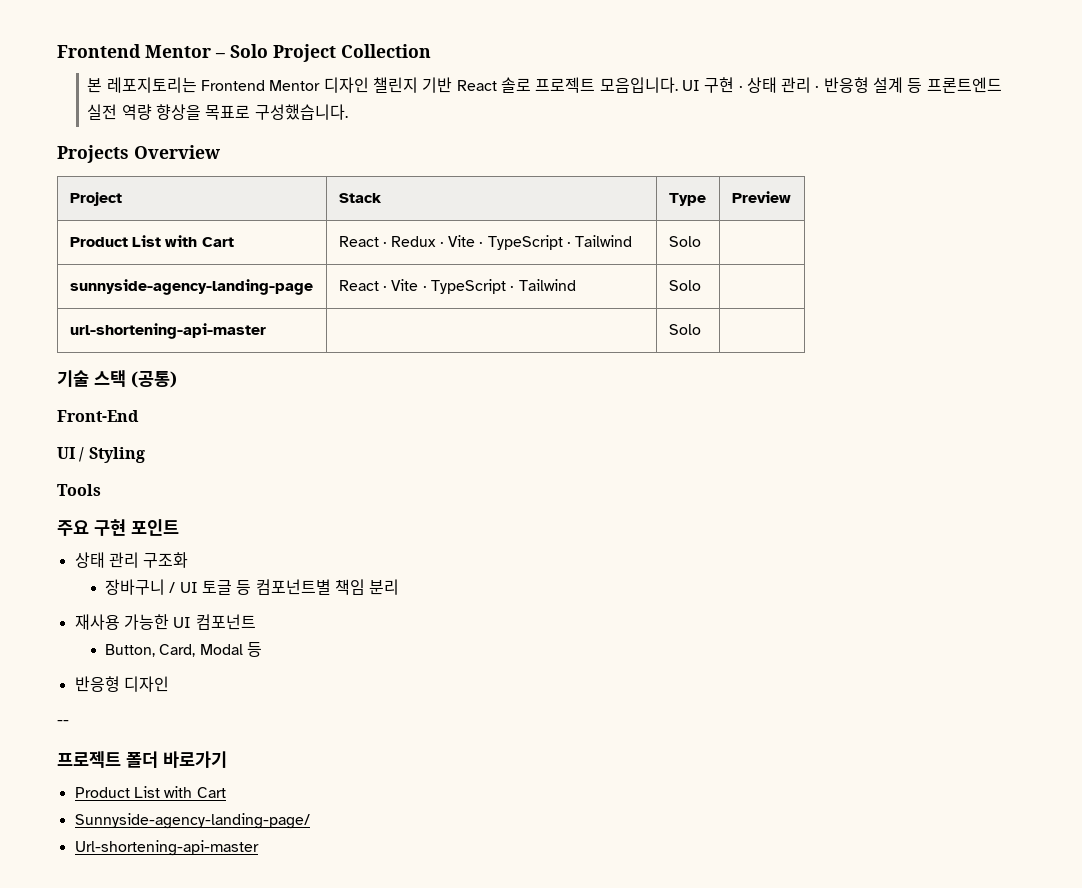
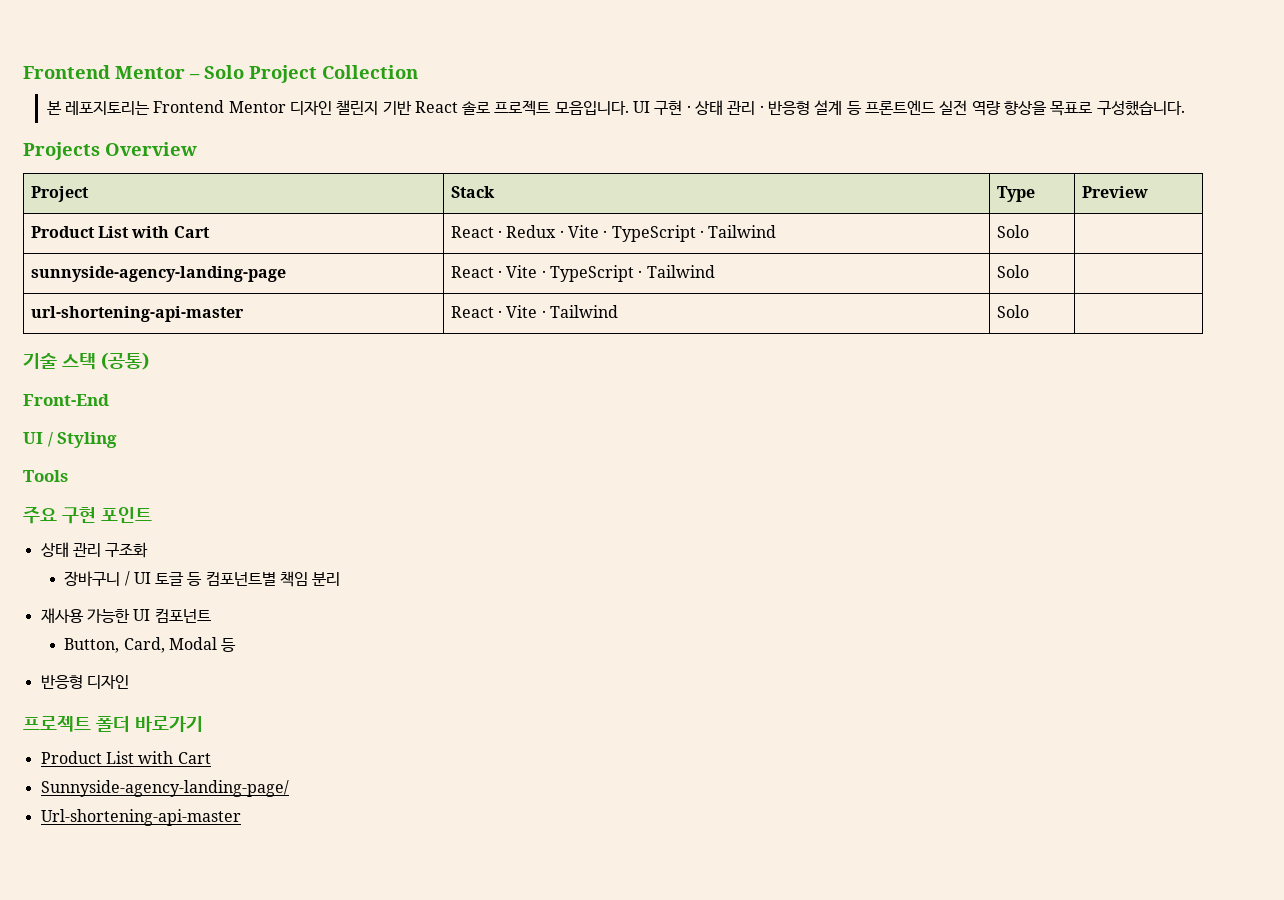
- url-shortening-api-master | | Solo |
+ url-shortening-api-master | React · Vite · Tailwind | Solo |
- --

